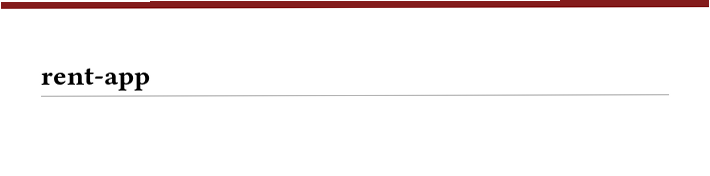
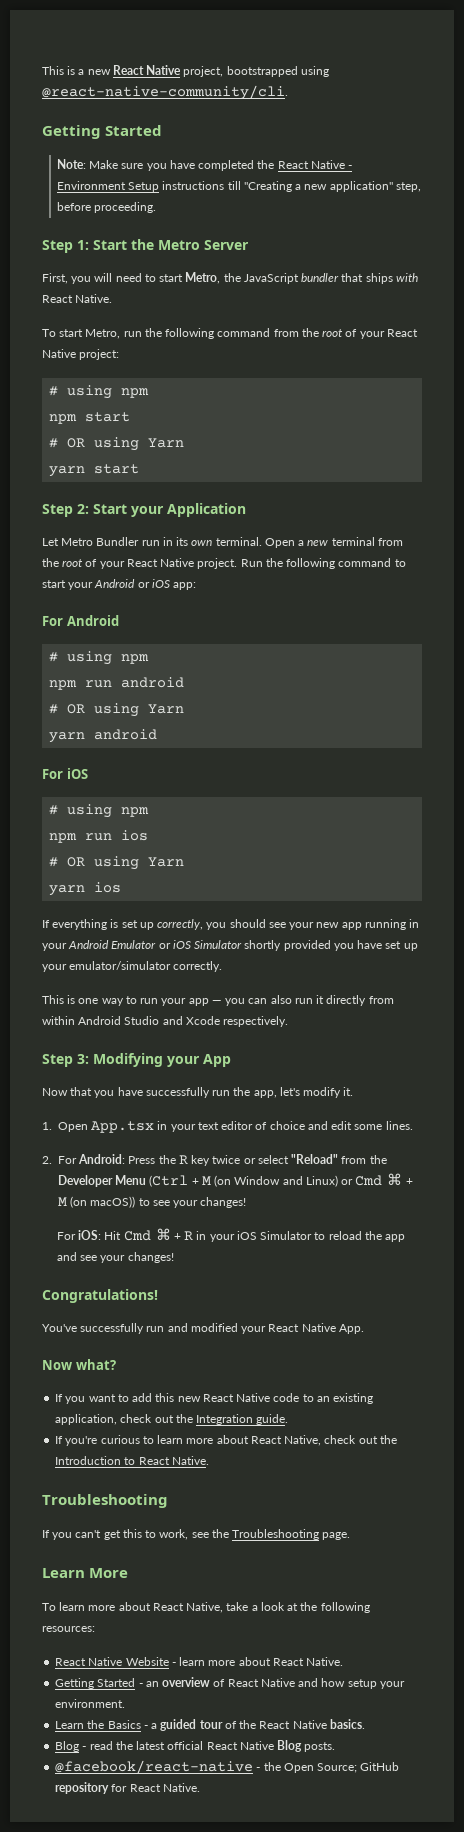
- rent-app
+ This is a new React Native project, bootstrapped using @react-native-community/cli.
+ Getting Started
+ Note: Make sure you have completed the React Native - Environment Setup instructions till "Creating a new application" step, before proceeding.
+ Step 1: Start the Metro Server
+ First, you will need to start Metro, the JavaScript bundler that ships with React Native.
+ To start Metro, run the following command from the root of your React Native project:
+ # using npm
+ npm start
+ # OR using Yarn
+ yarn start
+ Step 2: Start your Application
+ Let Metro Bundler run in its own terminal. Open a new terminal from the root of your React Native project. Run the following command to start your Android or iOS app:
+ For Android
+ # using npm
+ npm run android
+ # OR using Yarn
+ yarn android
+ For iOS
+ # using npm
+ npm run ios
+ # OR using Yarn
+ yarn ios
+ If everything is set up correctly, you should see your new app running in your Android Emulator or iOS Simulator shortly provided you have set up your emulator/simulator correctly.
+ This is one way to run your app — you can also run it directly from within Android Studio and Xcode respectively.
+ Step 3: Modifying your App
+ Now that you have successfully run the app, let's modify it.
+ 1. Open App.tsx in your text editor of choice and edit some lines.
+ 2. For Android: Press the R key twice or select "Reload" from the Developer Menu (Ctrl + M (on Window and Linux) or Cmd ⌘ + M (on macOS)) to see your changes!
+ For iOS: Hit Cmd ⌘ + R in your iOS Simulator to reload the app and see your changes!
+ Congratulations!
+ You've successfully run and modified your React Native App.
+ Now what?
+ If you want to add this new React Native code to an existing application, check out the Integration guide.
+ If you're curious to learn more about React Native, check out the Introduction to React Native.
+ Troubleshooting
+ If you can't get this to work, see the Troubleshooting page.
+ Learn More
+ To learn more about React Native, take a look at the following resources:
+ React Native Website - learn more about React Native.
+ Getting Started - an overview of React Native and how setup your environment.
+ Learn the Basics - a guided tour of the React Native basics.
+ Blog - read the latest official React Native Blog posts.
+ @facebook/react-native - the Open Source; GitHub repository for React Native.

